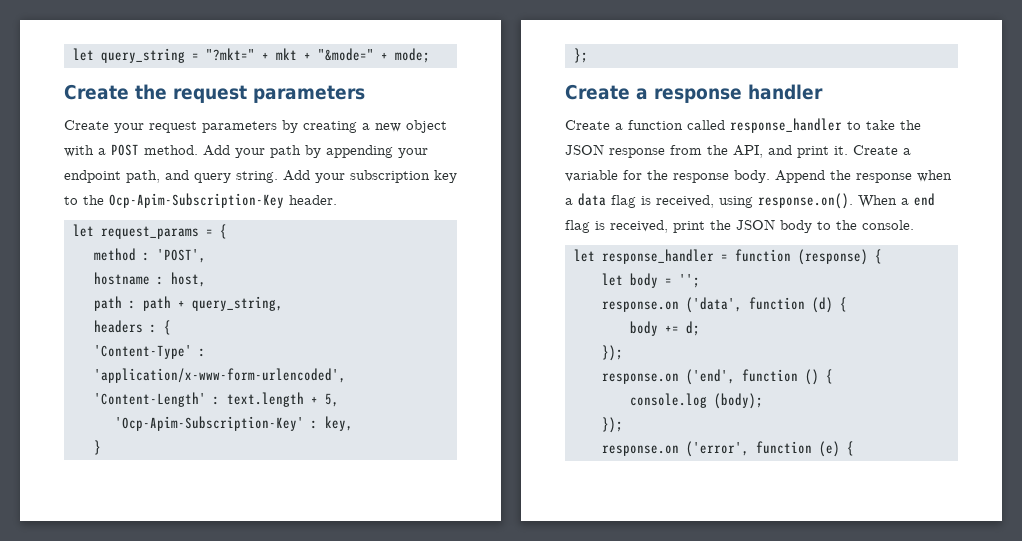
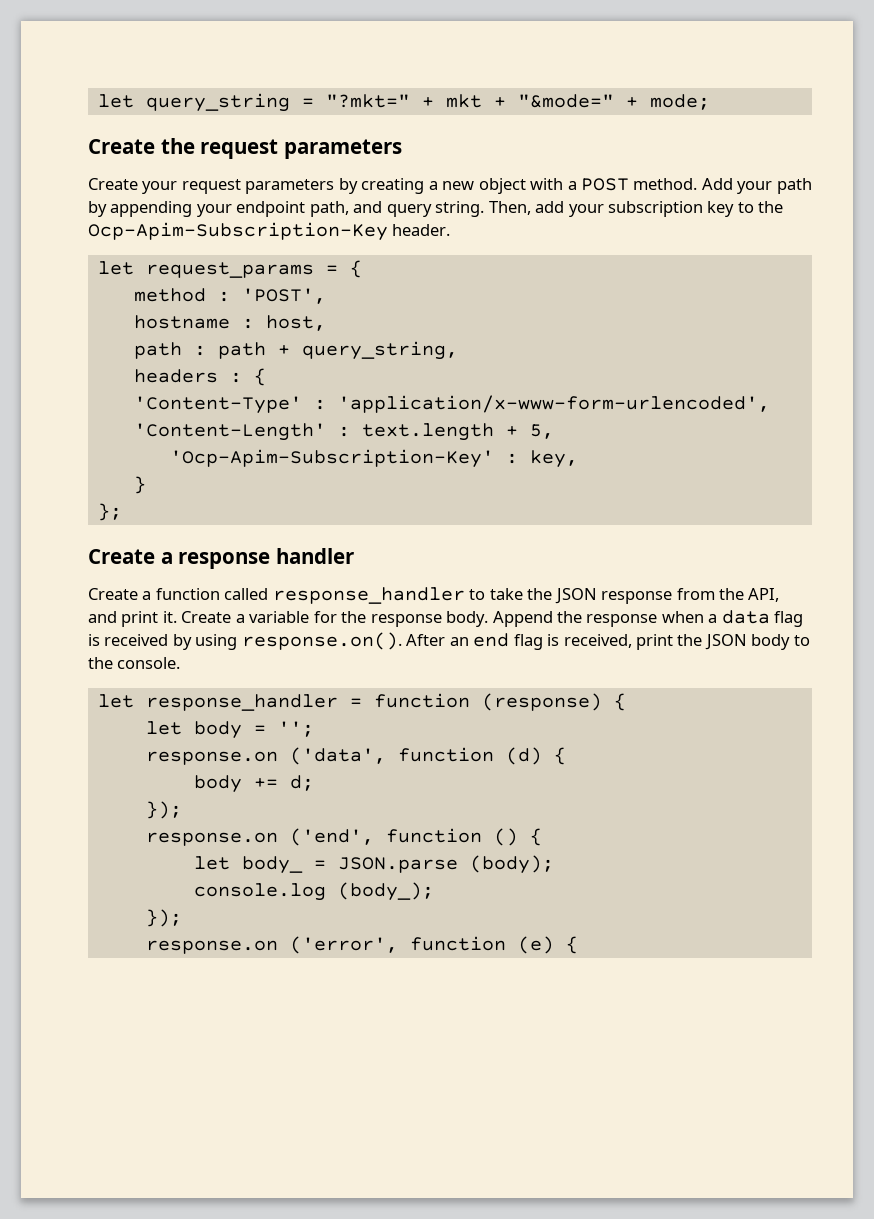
- Add your subscription key to the Ocp-Apim-Subscription-Key header.
+ Then, add your subscription key to the Ocp-Apim-Subscription-Key header.
- Append the response when a data flag is received, using response.on(). When a end flag is received, print the JSON body to the console.
+ Append the response when a data flag is received by using response.on(). After an end flag is received, print the JSON body to the console.
+ let body_ = JSON.parse (body);
- console.log (body);
+ console.log (body_);

